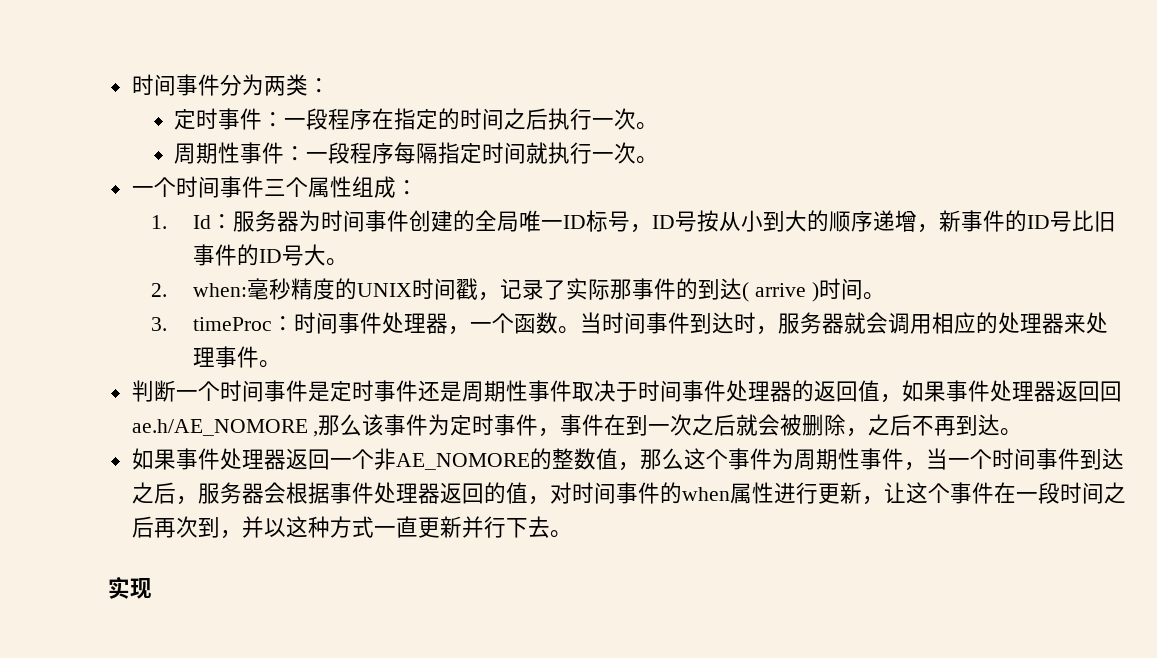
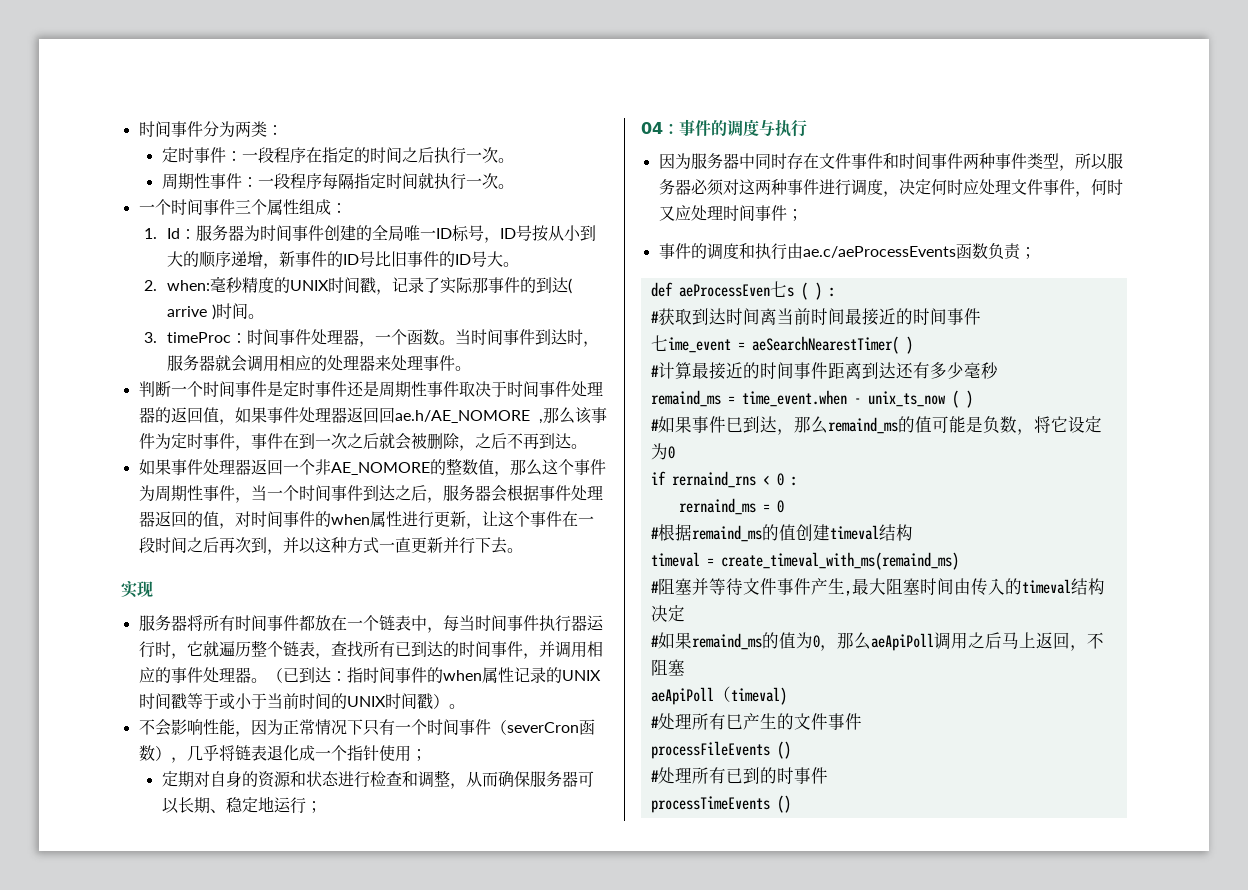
+ 服务器将所有时间事件都放在一个链表中，每当时间事件执行器运行时，它就遍历整个链表，查找所有已到达的时间事件，并调用相应的事件处理器。（已到达：指时间事件的when属性记录的UNIX时间戳等于或小于当前时间的UNIX时间戳）。
+ 不会影响性能，因为正常情况下只有一个时间事件（severCron函数），几乎将链表退化成一个指针使用；
+ 定期对自身的资源和状态进行检查和调整，从而确保服务器可以长期、稳定地运行；
+ 04：事件的调度与执行
+ 因为服务器中同时存在文件事件和时间事件两种事件类型，所以服务器必须对这两种事件进行调度，决定何时应处理文件事件，何时又应处理时间事件；
+ 事件的调度和执行由ae.c/aeProcessEvents函数负责；
+ def aeProcessEven七s ( ) :
+ #获取到达时间离当前时间最接近的时间事件
+ 七ime_event = aeSearchNearestTimer( )
+ #计算最接近的时间事件距离到达还有多少毫秒
+ remaind_ms = time_event.when - unix_ts_now ( )
+ #如果事件巳到达，那么remaind_ms的值可能是负数，将它设定为0
+ if rernaind_rns < 0 :
+ rernaind_ms = 0
+ #根据remaind_ms的值创建timeval结构
+ timeval = create_timeval_with_ms(remaind_ms)
+ #阻塞并等待文件事件产生,最大阻塞时间由传入的timeval结构决定
+ #如果remaind_ms的值为0，那么aeApiPoll调用之后马上返回，不阻塞
+ aeApiPoll（timeval)
+ #处理所有巳产生的文件事件
+ processFileEvents ()
+ #处理所有已到的时事件
+ processTimeEvents ()

